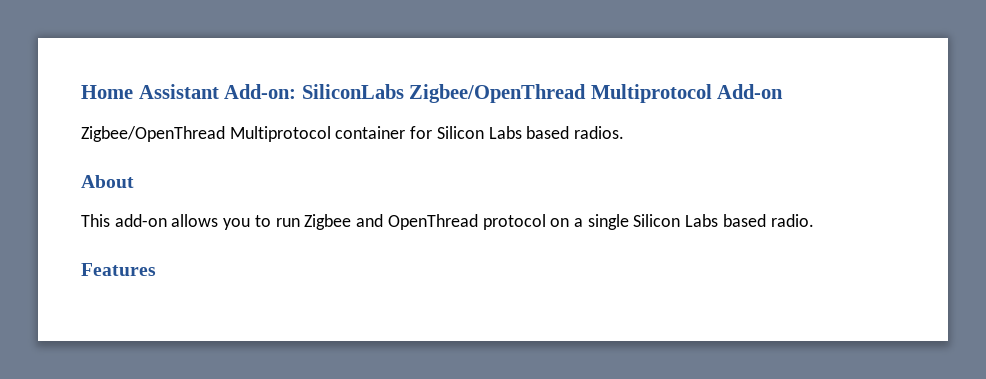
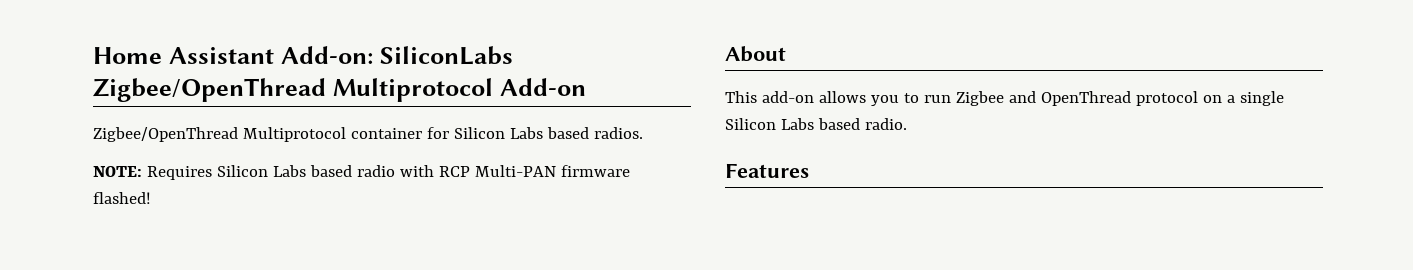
+ NOTE: Requires Silicon Labs based radio with RCP Multi-PAN firmware flashed!

